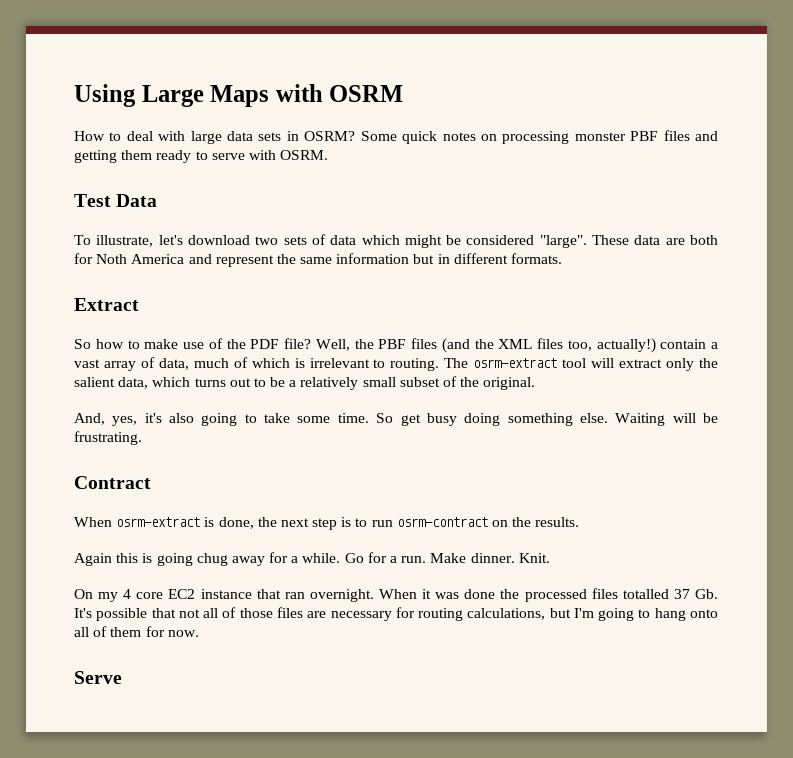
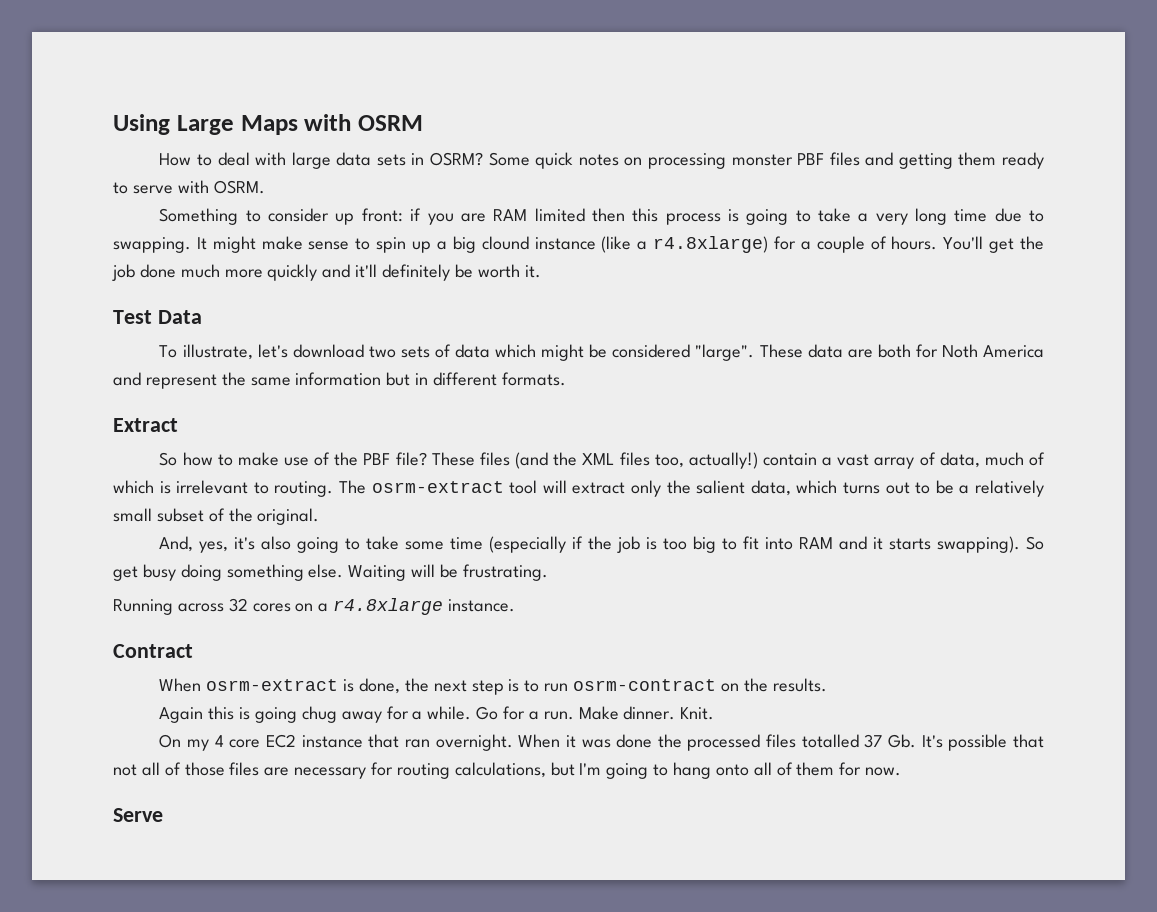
+ Something to consider up front: if you are RAM limited then this process is going to take a very long time due to swapping. It might make sense to spin up a big clound instance (like a r4.8xlarge) for a couple of hours. You'll get the job done much more quickly and it'll definitely be worth it.
- So how to make use of the PDF file? Well, the PBF files (and the XML files too, actually!) contain a vast array of data, much of which is irrelevant to routing.
+ So how to make use of the PBF file? These files (and the XML files too, actually!) contain a vast array of data, much of which is irrelevant to routing.
- And, yes, it's also going to take some time.
+ And, yes, it's also going to take some time (especially if the job is too big to fit into RAM and it starts swapping).
+ Running across 32 cores on a r4.8xlarge instance.

